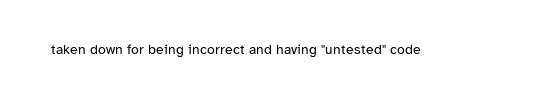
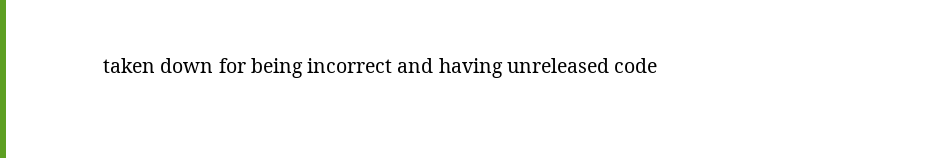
- taken down for being incorrect and having "untested" code
+ taken down for being incorrect and having unreleased code

